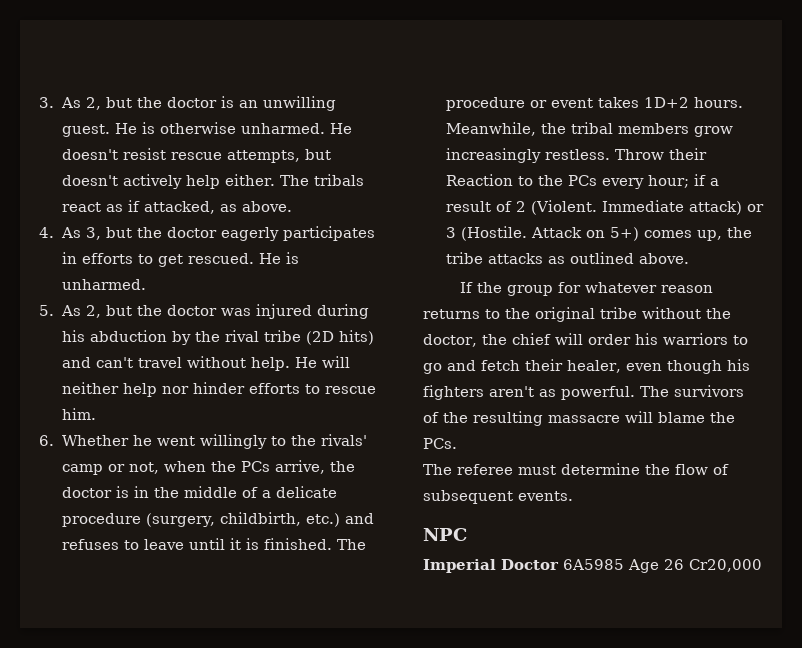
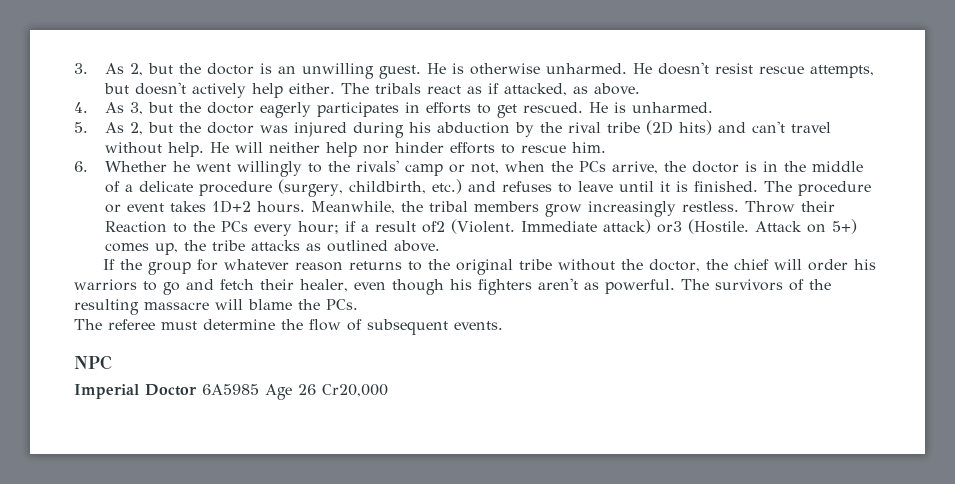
- Throw their Reaction to the PCs every hour; if a result of 2 (Violent.
+ Throw their Reaction to the PCs every hour; if a result of2 (Violent.
- Immediate attack) or 3 (Hostile.
+ Immediate attack) or3 (Hostile.

